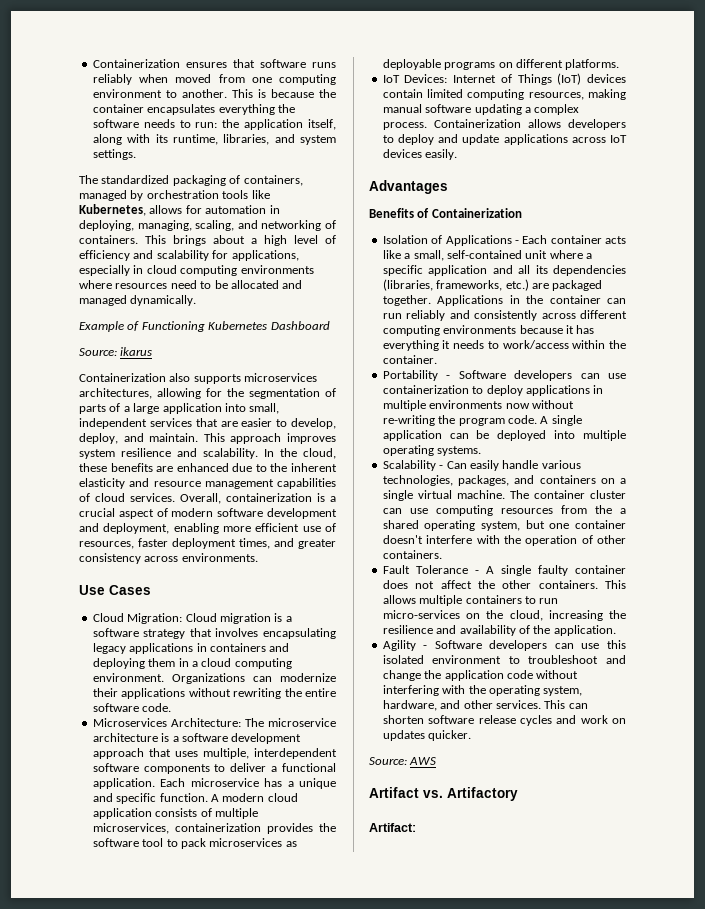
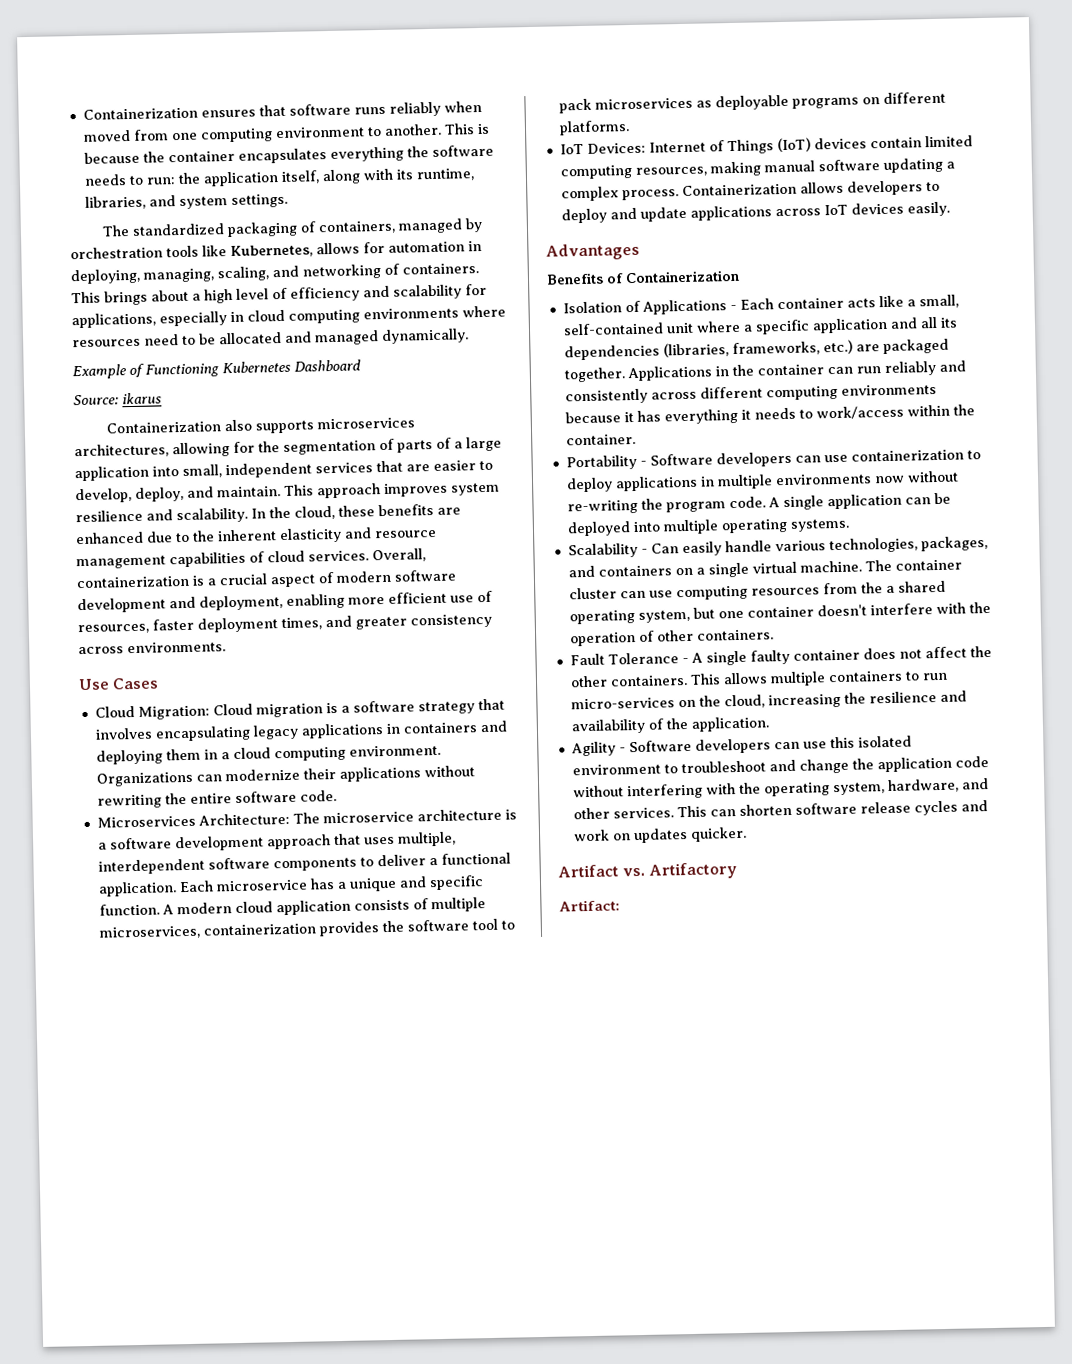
- Source: AWS

